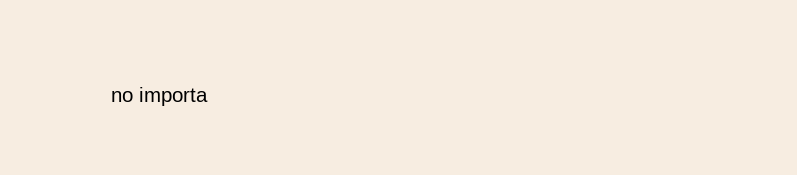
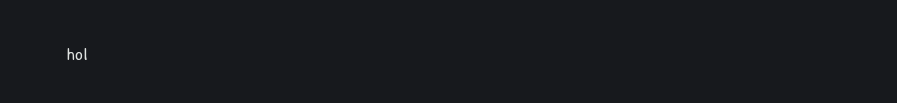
- no importa
+ hol

